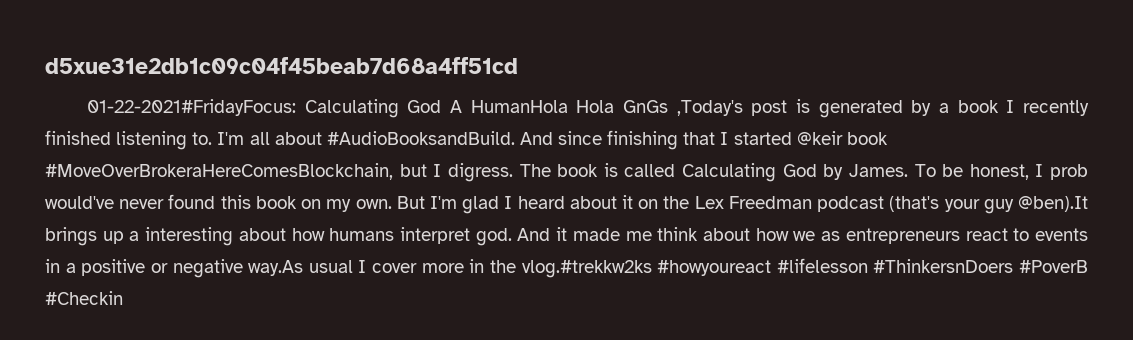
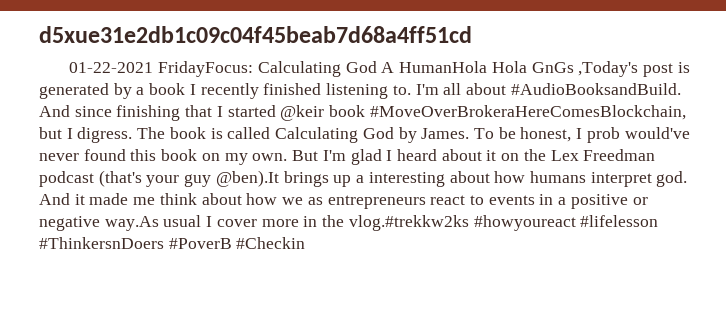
- 01-22-2021#FridayFocus: Calculating God A HumanHola Hola GnGs ,Today's post is generated by a book I recently finished listening to.
+ 01-22-2021 FridayFocus: Calculating God A HumanHola Hola GnGs ,Today's post is generated by a book I recently finished listening to.

